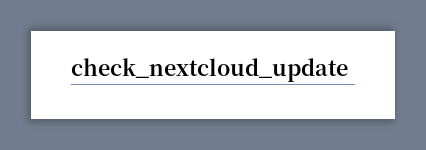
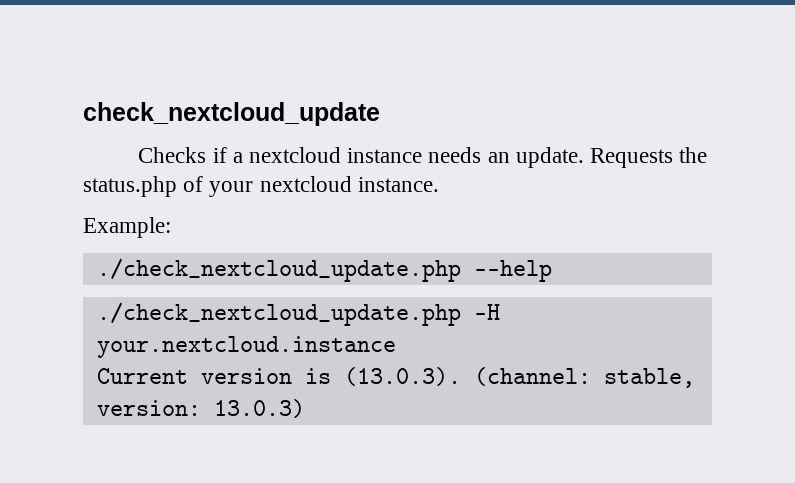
+ Checks if a nextcloud instance needs an update. Requests the status.php of your nextcloud instance.
+ Example:
+ ./check_nextcloud_update.php --help
+ ./check_nextcloud_update.php -H your.nextcloud.instance
+ Current version is (13.0.3). (channel: stable, version: 13.0.3)

